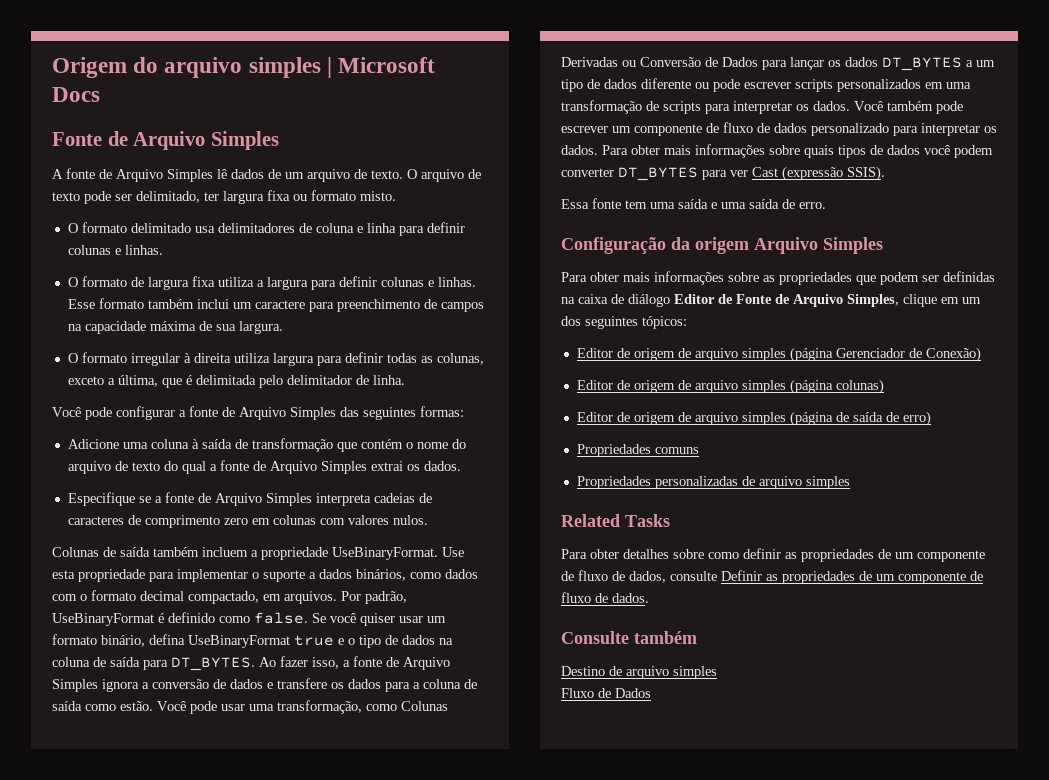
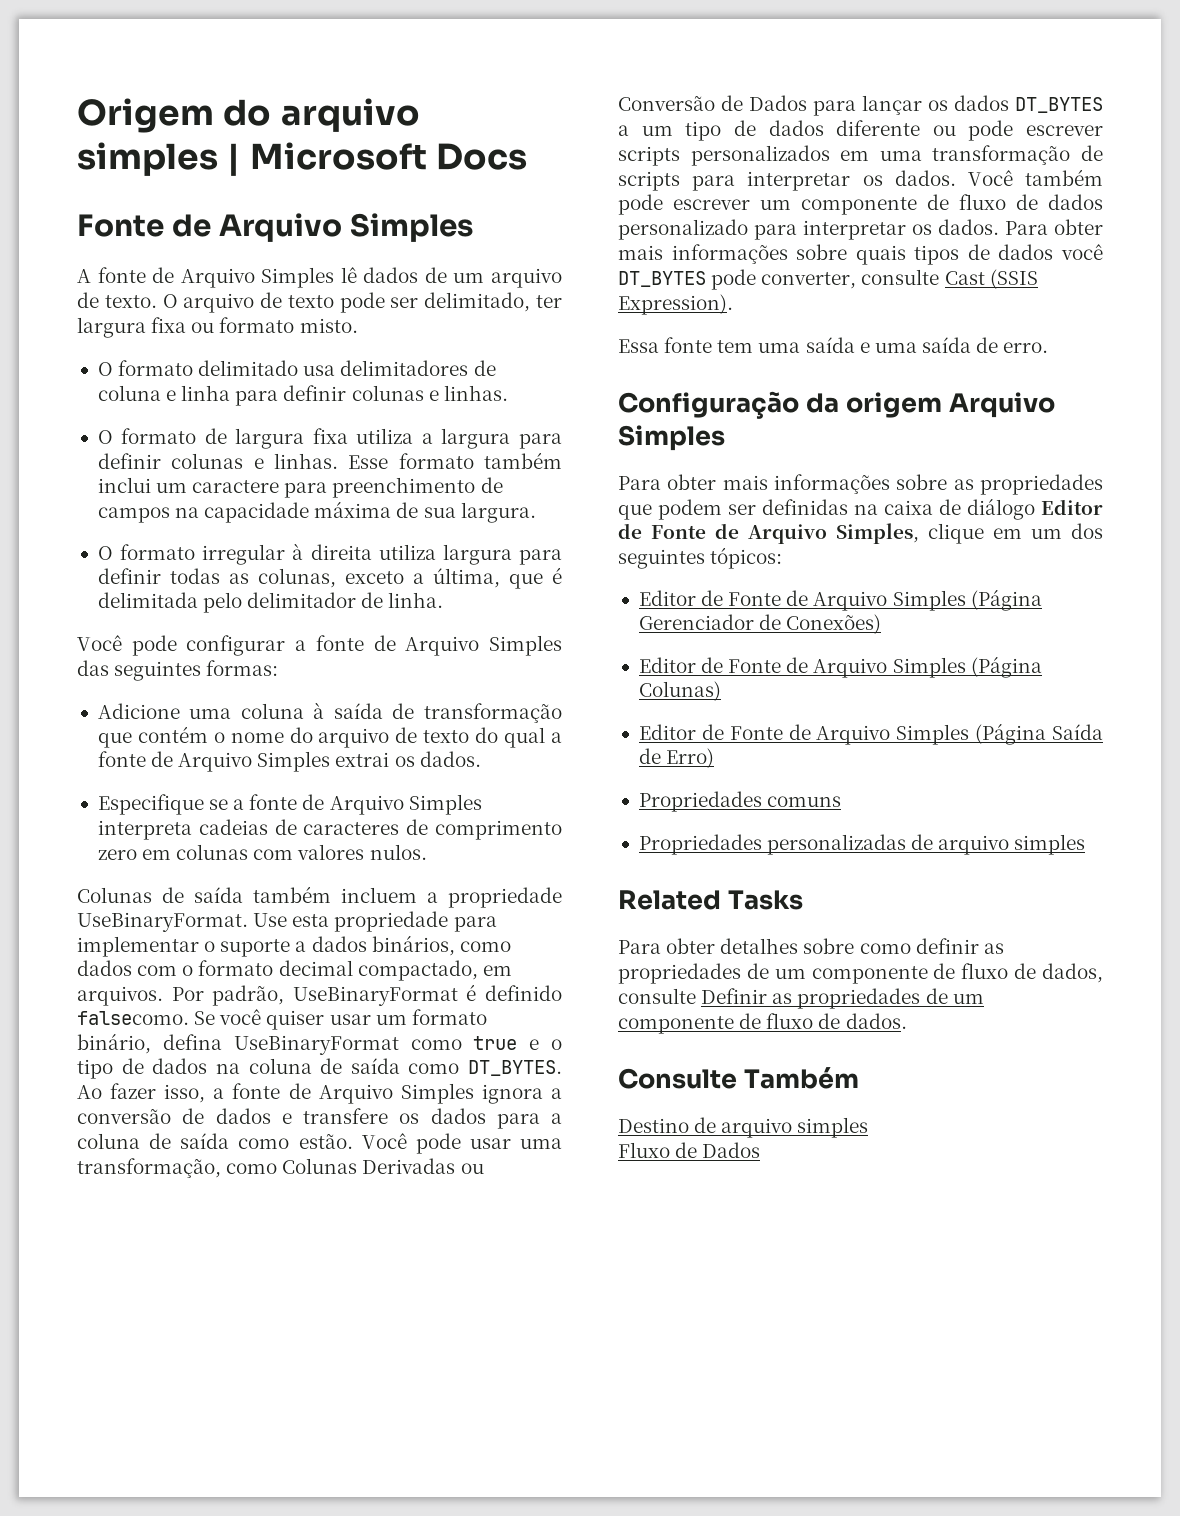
- Por padrão, UseBinaryFormat é definido como false.
+ Por padrão, UseBinaryFormat é definido falsecomo.
- Se você quiser usar um formato binário, defina UseBinaryFormat true e o tipo de dados na coluna de saída para DT_BYTES.
+ Se você quiser usar um formato binário, defina UseBinaryFormat como true e o tipo de dados na coluna de saída como DT_BYTES.
- Para obter mais informações sobre quais tipos de dados você podem converter DT_BYTES para ver Cast (expressão SSIS).
+ Para obter mais informações sobre quais tipos de dados você DT_BYTES pode converter, consulte Cast (SSIS Expression).
- Editor de origem de arquivo simples (página Gerenciador de Conexão)
- Editor de origem de arquivo simples (página colunas)
- Editor de origem de arquivo simples (página de saída de erro)
+ Editor de Fonte de Arquivo Simples (Página Gerenciador de Conexões)
+ Editor de Fonte de Arquivo Simples (Página Colunas)
+ Editor de Fonte de Arquivo Simples (Página Saída de Erro)
- Consulte também
+ Consulte Também

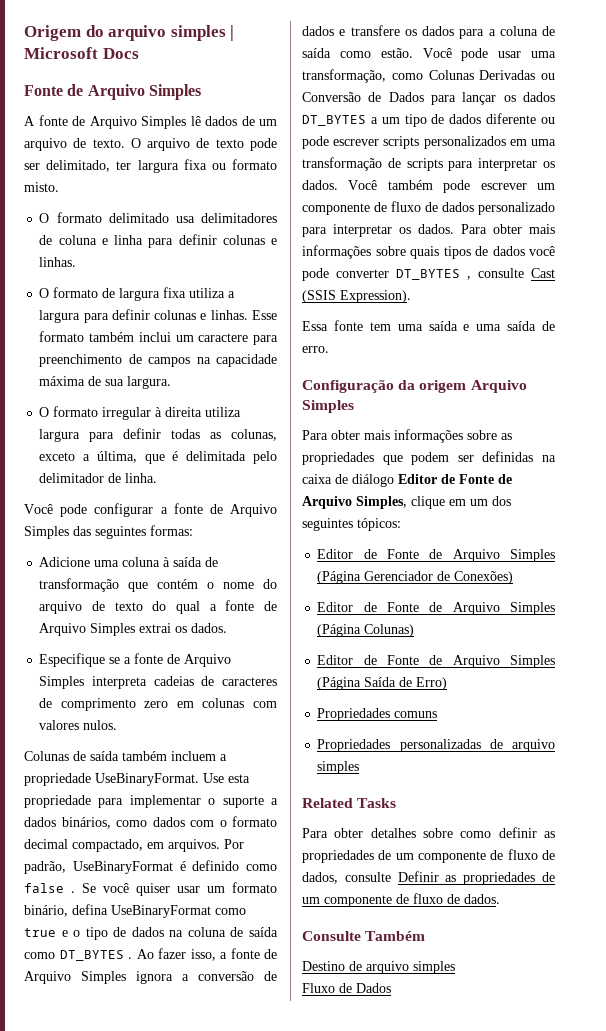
- Por padrão, UseBinaryFormat é definido falsecomo.
+ Por padrão, UseBinaryFormat é definido como false .
- Se você quiser usar um formato binário, defina UseBinaryFormat como true e o tipo de dados na coluna de saída como DT_BYTES.
+ Se você quiser usar um formato binário, defina UseBinaryFormat como true e o tipo de dados na coluna de saída como DT_BYTES .
- Para obter mais informações sobre quais tipos de dados você DT_BYTES pode converter, consulte Cast (SSIS Expression).
+ Para obter mais informações sobre quais tipos de dados você pode converter DT_BYTES , consulte Cast (SSIS Expression).

